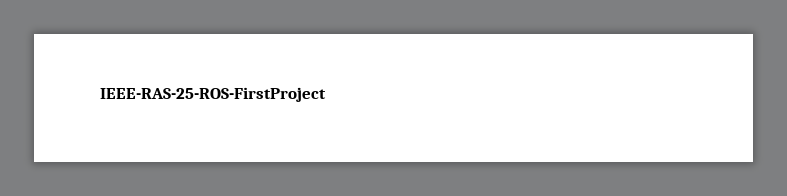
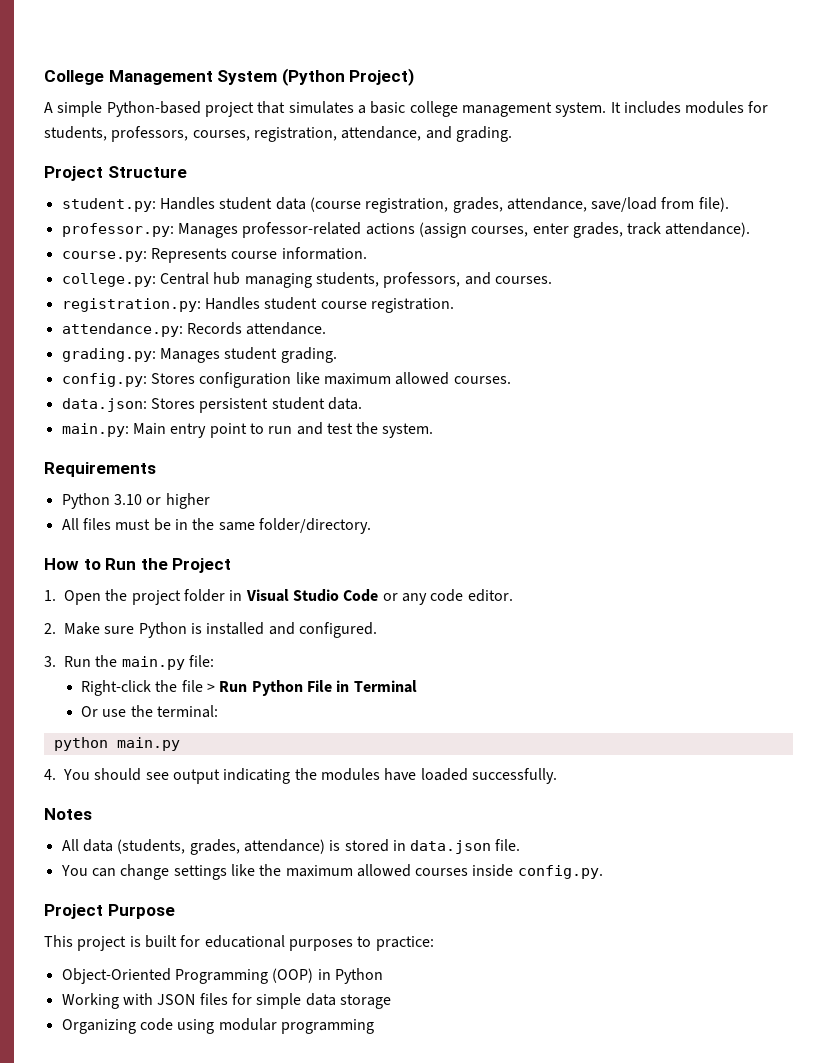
- IEEE-RAS-25-ROS-FirstProject
+ College Management System (Python Project)
+ A simple Python-based project that simulates a basic college management system. It includes modules for students, professors, courses, registration, attendance, and grading.
+ Project Structure
+ student.py: Handles student data (course registration, grades, attendance, save/load from file).
+ professor.py: Manages professor-related actions (assign courses, enter grades, track attendance).
+ course.py: Represents course information.
+ college.py: Central hub managing students, professors, and courses.
+ registration.py: Handles student course registration.
+ attendance.py: Records attendance.
+ grading.py: Manages student grading.
+ config.py: Stores configuration like maximum allowed courses.
+ data.json: Stores persistent student data.
+ main.py: Main entry point to run and test the system.
+ Requirements
+ Python 3.10 or higher
+ All files must be in the same folder/directory.
+ How to Run the Project
+ 1. Open the project folder in Visual Studio Code or any code editor.
+ 2. Make sure Python is installed and configured.
+ 3. Run the main.py file:
+ Right-click the file > Run Python File in Terminal
+ Or use the terminal:
+ python main.py
+ 4. You should see output indicating the modules have loaded successfully.
+ Notes
+ All data (students, grades, attendance) is stored in data.json file.
+ You can change settings like the maximum allowed courses inside config.py.
+ Project Purpose
+ This project is built for educational purposes to practice:
+ Object-Oriented Programming (OOP) in Python
+ Working with JSON files for simple data storage
+ Organizing code using modular programming

